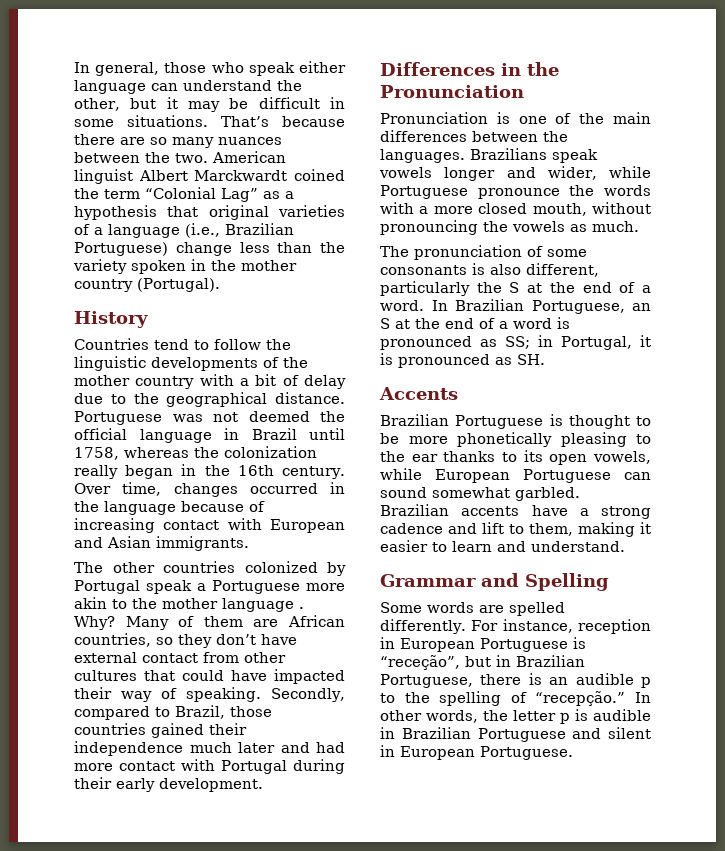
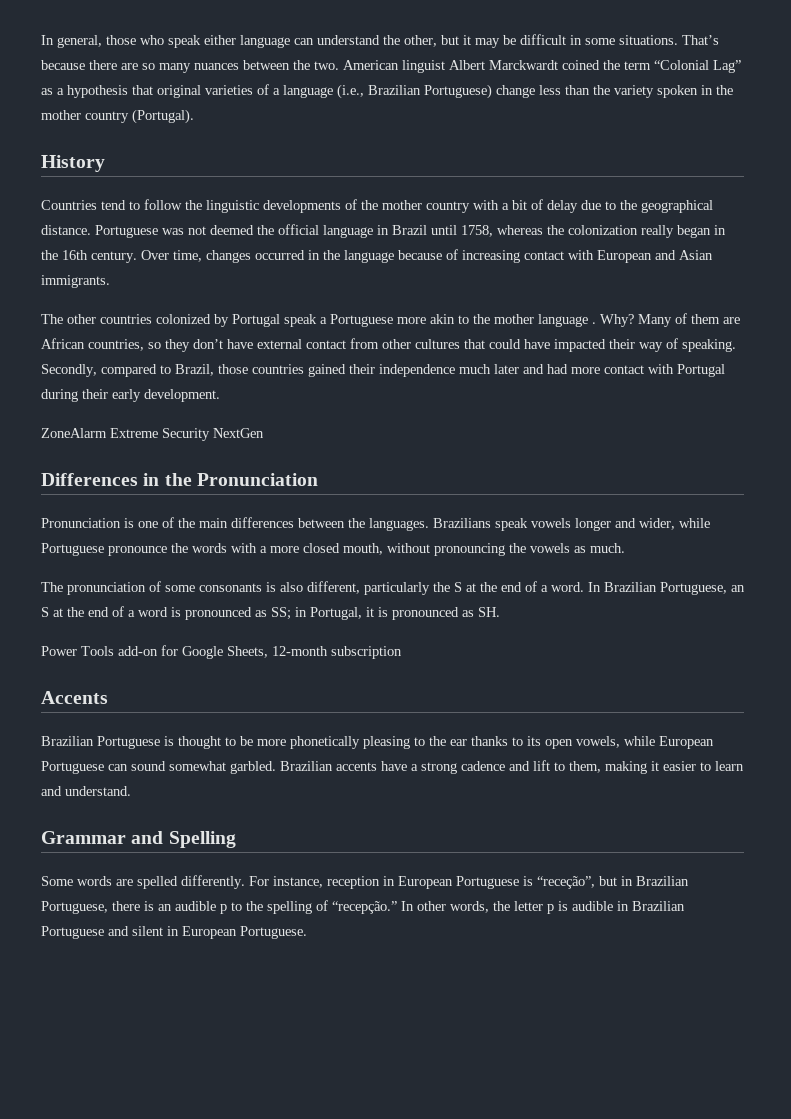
+ ZoneAlarm Extreme Security NextGen
+ Power Tools add-on for Google Sheets, 12-month subscription

